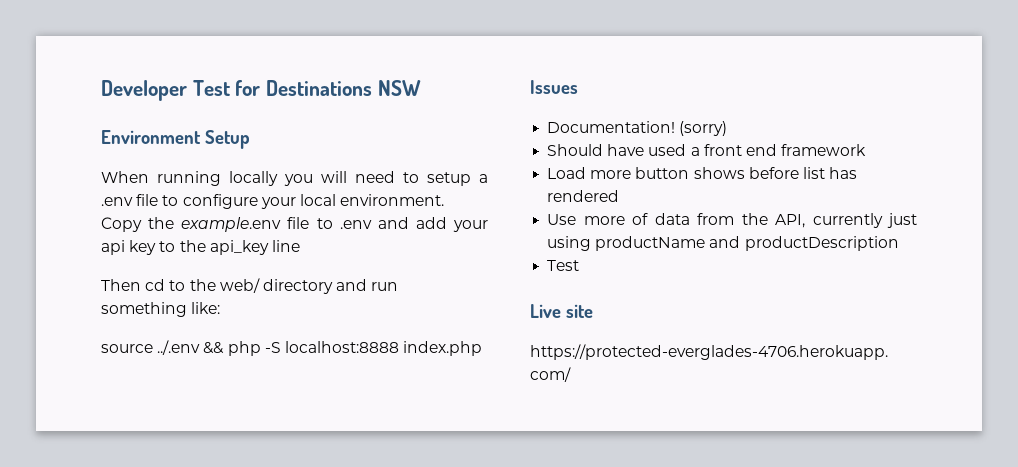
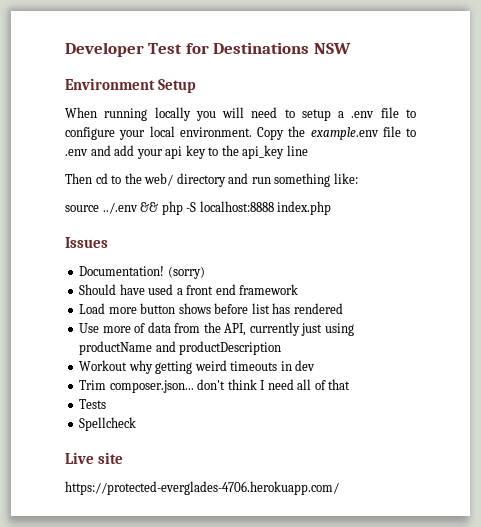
  Use more of data from the API, currently just using productName and productDescription
- Test
+ Workout why getting weird timeouts in dev
+ Trim composer.json... don't think I need all of that
+ Tests
+ Spellcheck

